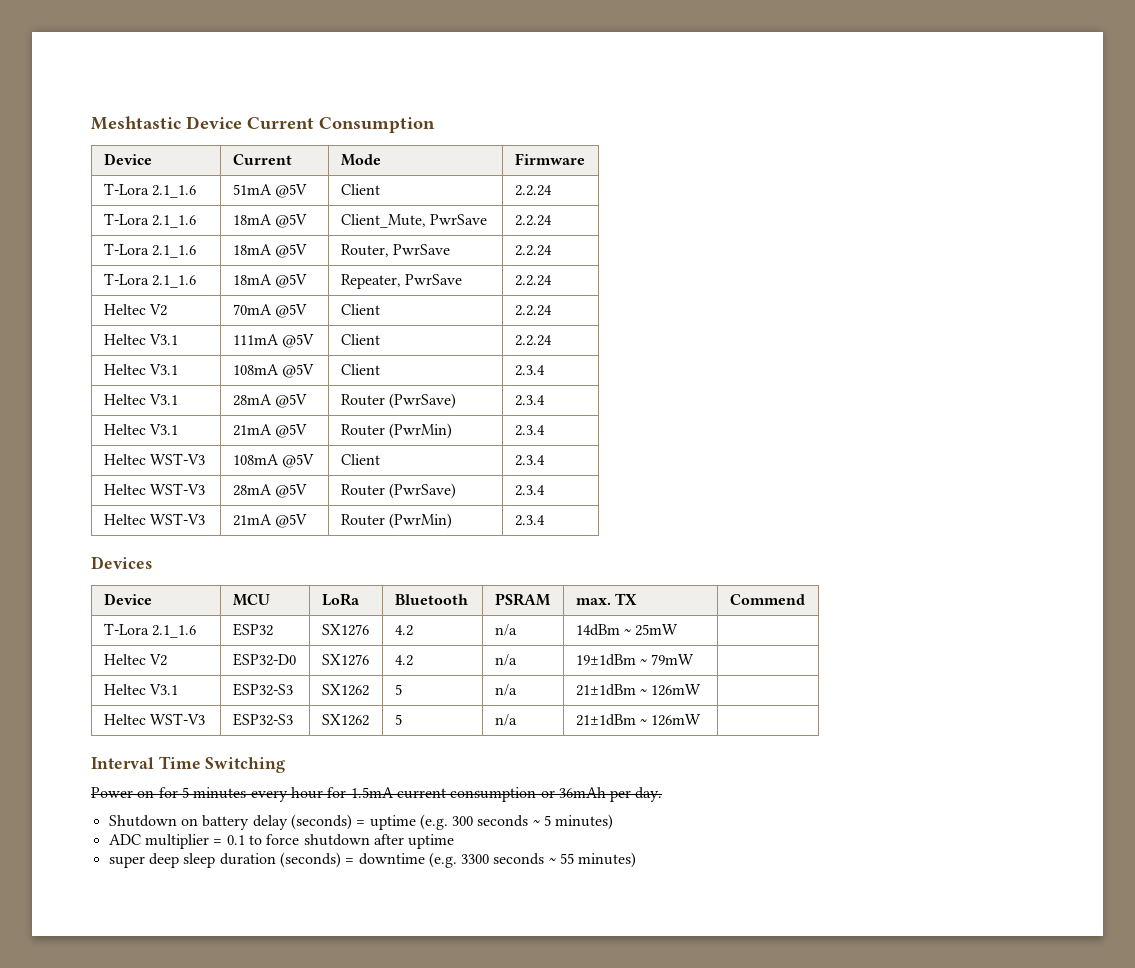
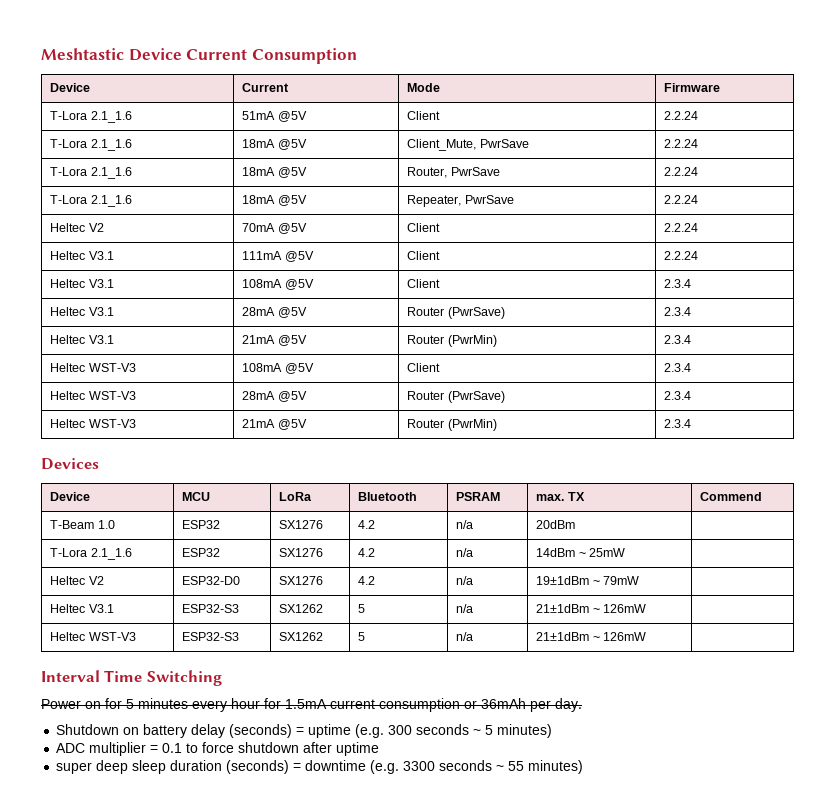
+ T-Beam 1.0 | ESP32 | SX1276 | 4.2 | n/a | 20dBm |

